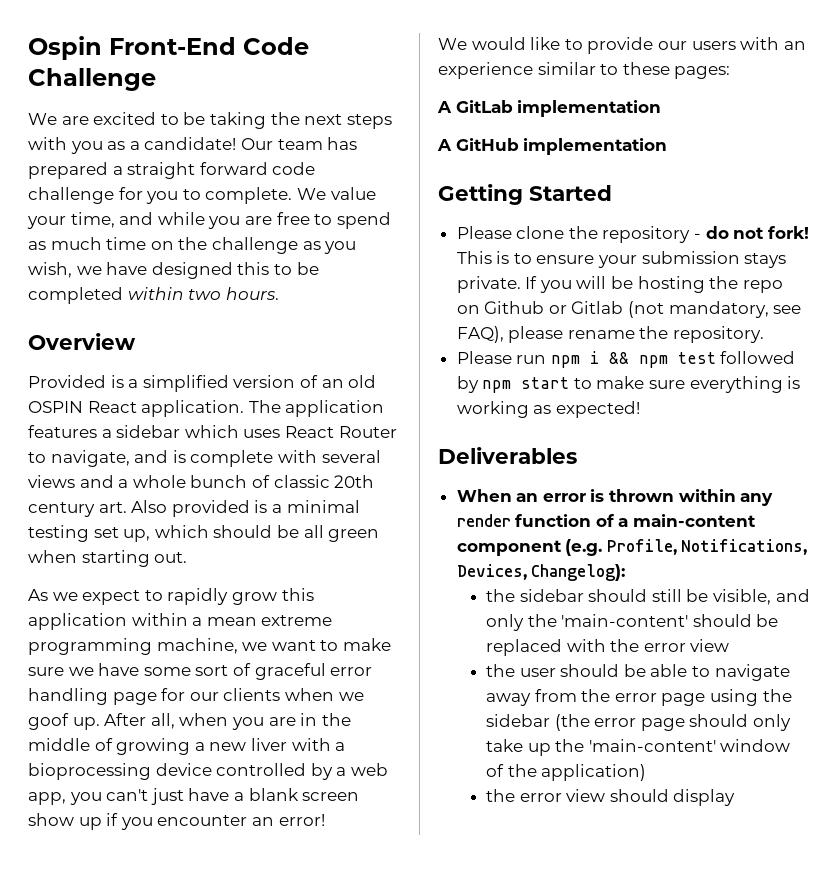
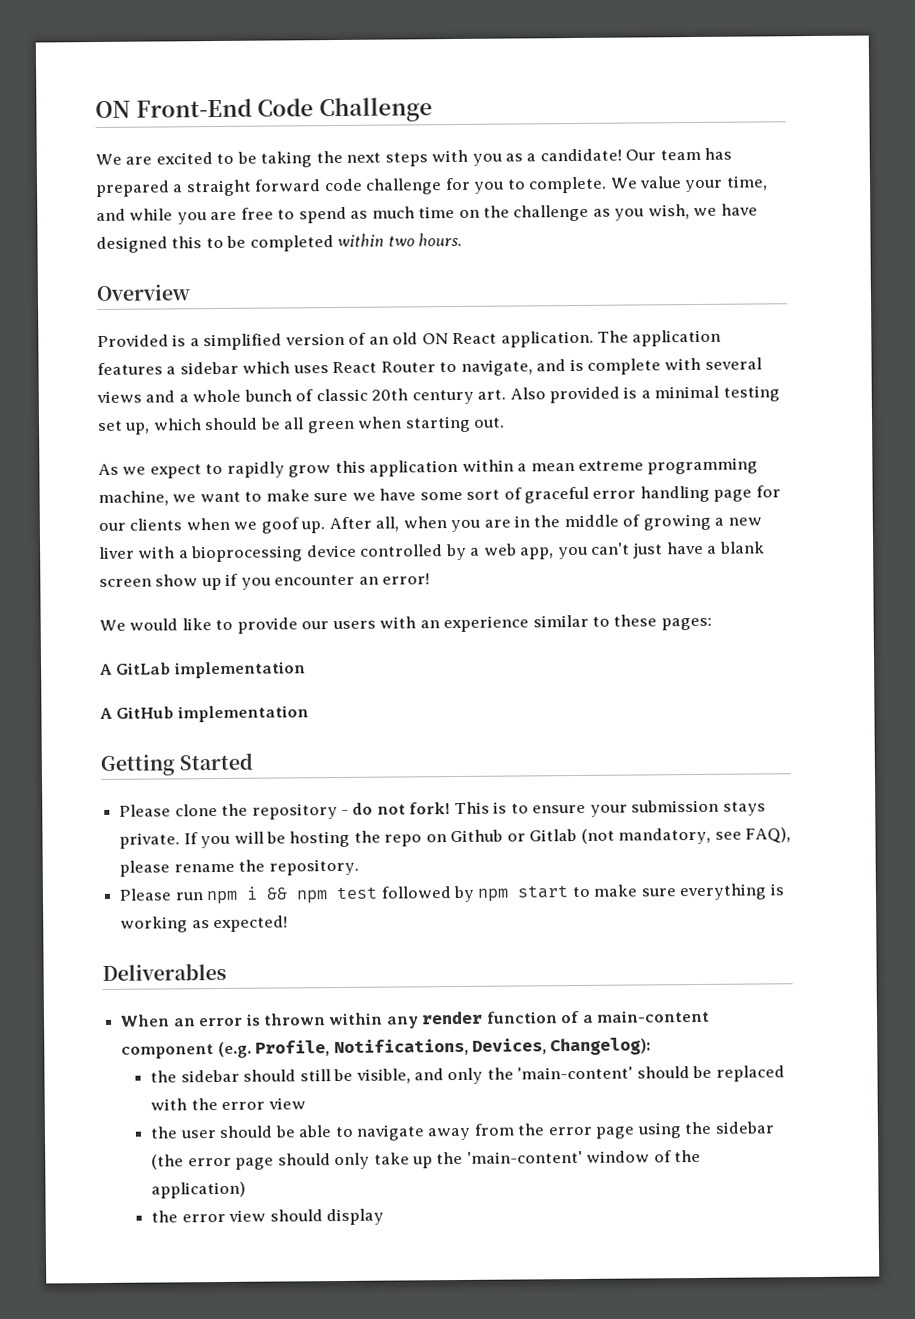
- Ospin Front-End Code Challenge
+ ON Front-End Code Challenge
- Provided is a simplified version of an old OSPIN React application.
+ Provided is a simplified version of an old ON React application.

